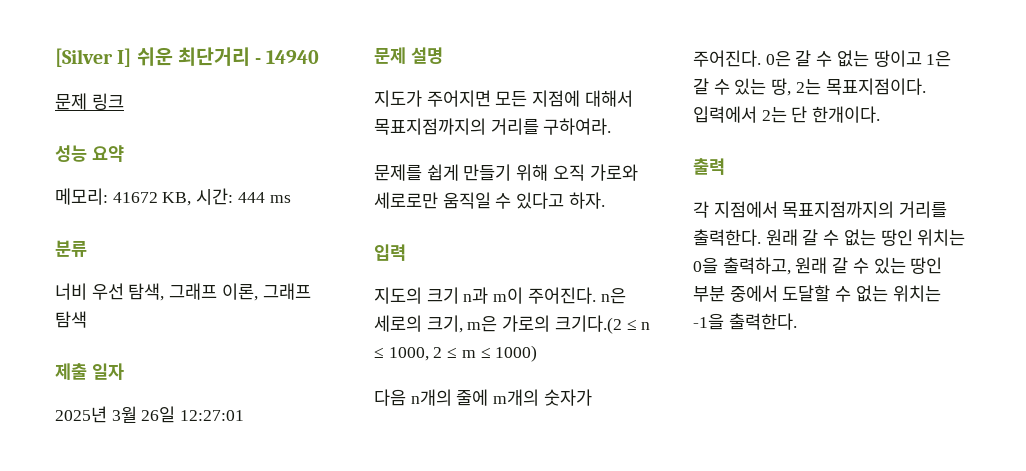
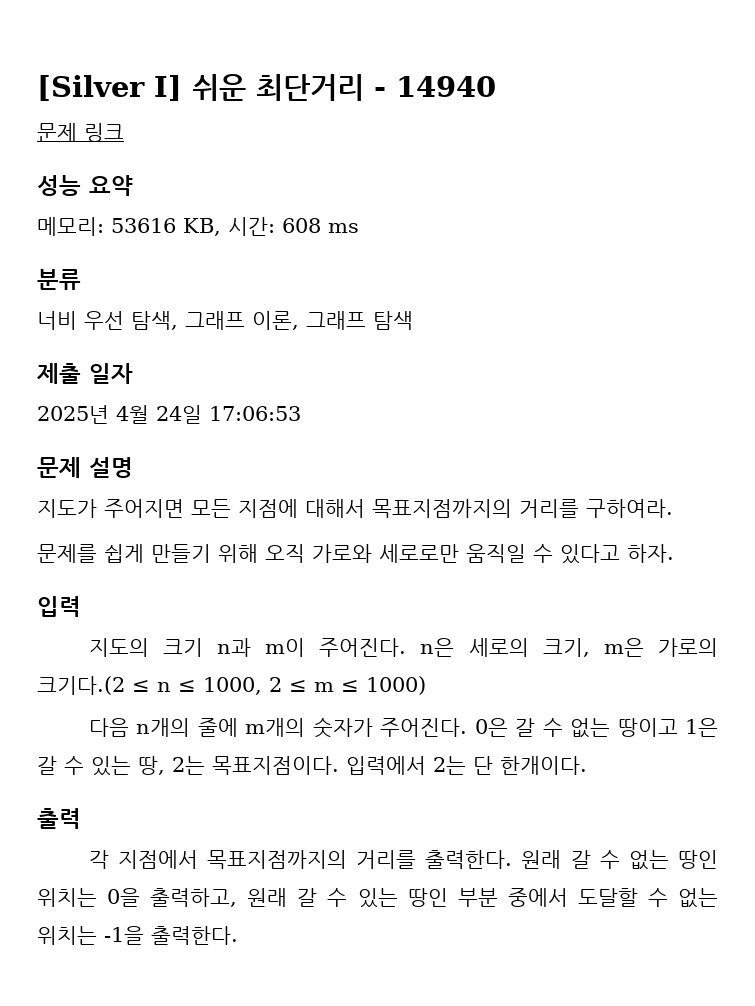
- 메모리: 41672 KB, 시간: 444 ms
+ 메모리: 53616 KB, 시간: 608 ms
- 2025년 3월 26일 12:27:01
+ 2025년 4월 24일 17:06:53

